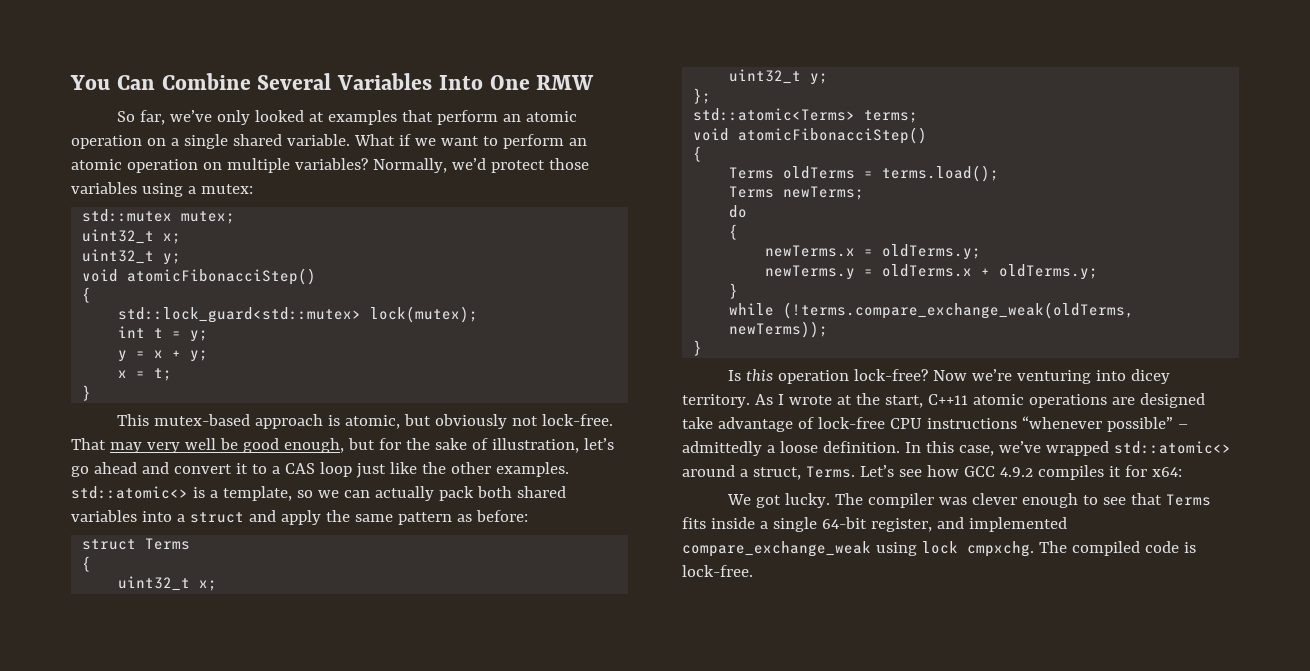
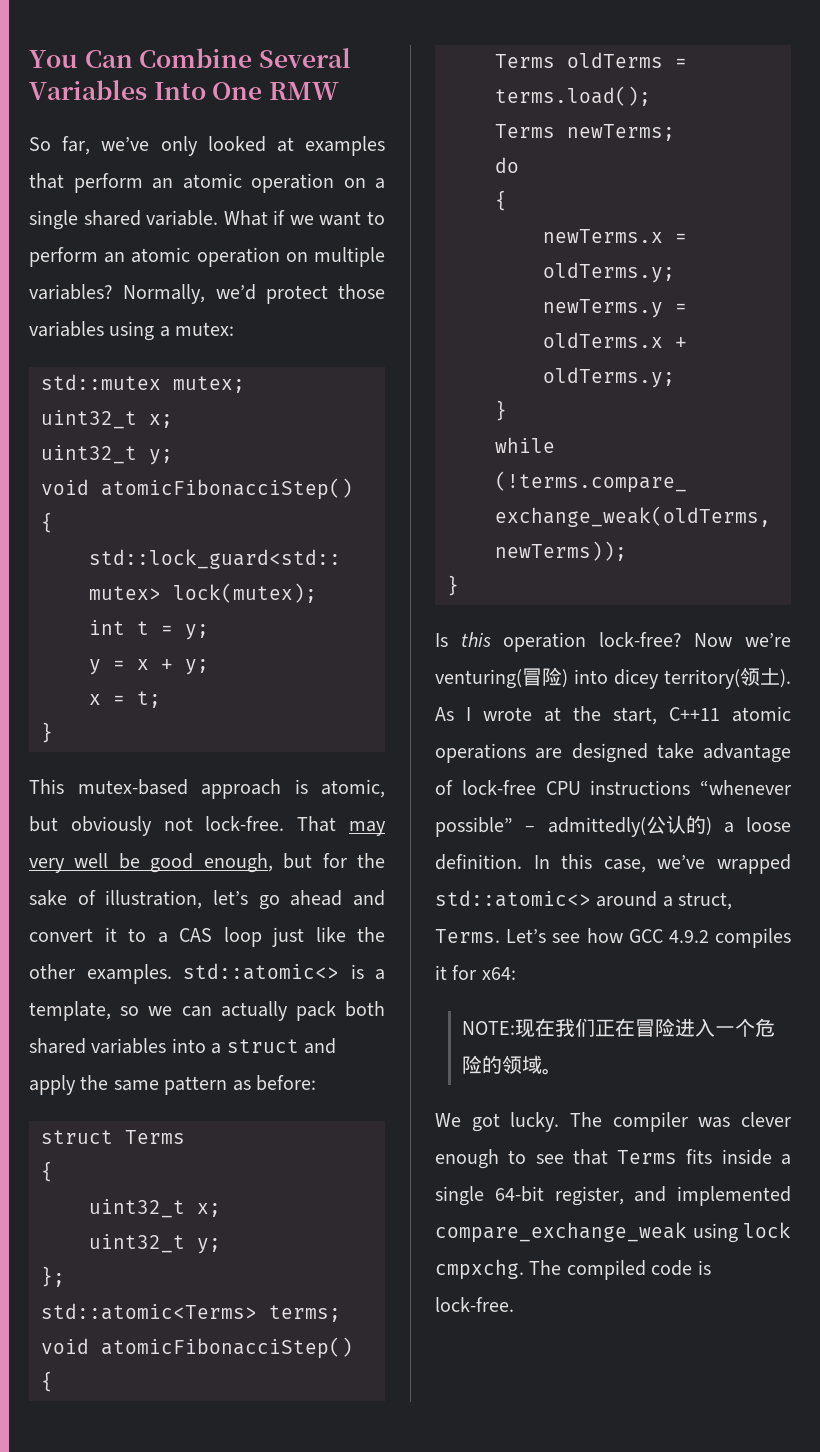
- Now we’re venturing into dicey territory.
+ Now we’re venturing(冒险) into dicey territory(领土).
- As I wrote at the start, C++11 atomic operations are designed take advantage of lock-free CPU instructions “whenever possible” – admittedly a loose definition.
+ As I wrote at the start, C++11 atomic operations are designed take advantage of lock-free CPU instructions “whenever possible” – admittedly(公认的) a loose definition.
+ NOTE:现在我们正在冒险进入一个危险的领域。

